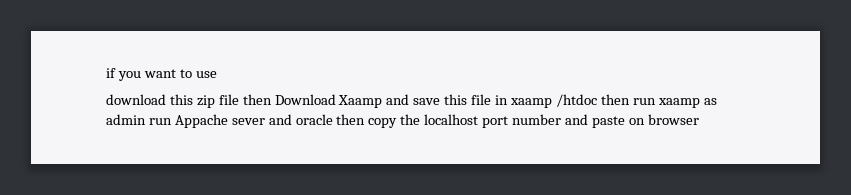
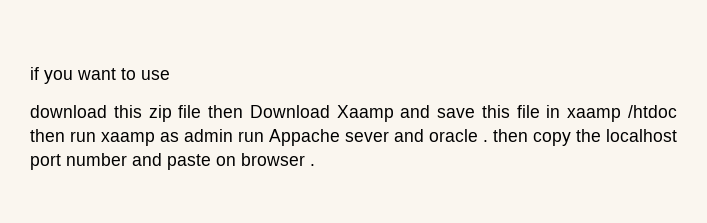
- download this zip file then Download Xaamp and save this file in xaamp /htdoc then run xaamp as admin run Appache sever and oracle then copy the localhost port number and paste on browser
+ download this zip file then Download Xaamp and save this file in xaamp /htdoc then run xaamp as admin run Appache sever and oracle . then copy the localhost port number and paste on browser .

